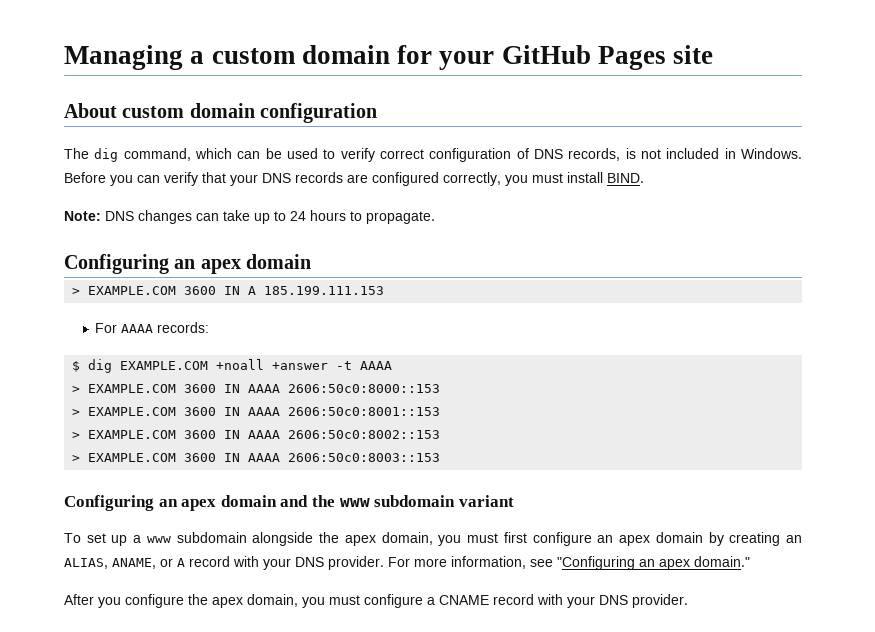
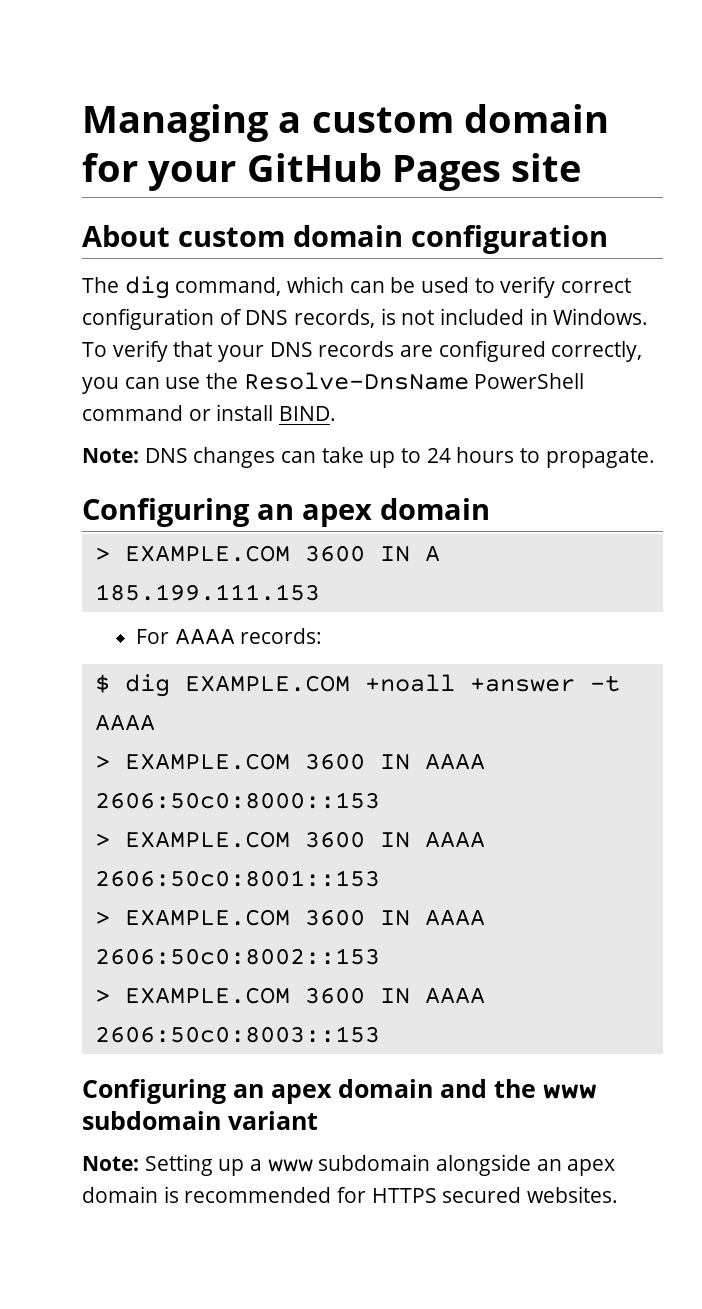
- Before you can verify that your DNS records are configured correctly, you must install BIND.
+ To verify that your DNS records are configured correctly, you can use the Resolve-DnsName PowerShell command or install BIND.
- To set up a www subdomain alongside the apex domain, you must first configure an apex domain by creating an ALIAS, ANAME, or A record with your DNS provider. For more information, see "Configuring an apex domain."
- After you configure the apex domain, you must configure a CNAME record with your DNS provider.
+ Note: Setting up a www subdomain alongside an apex domain is recommended for HTTPS secured websites.

